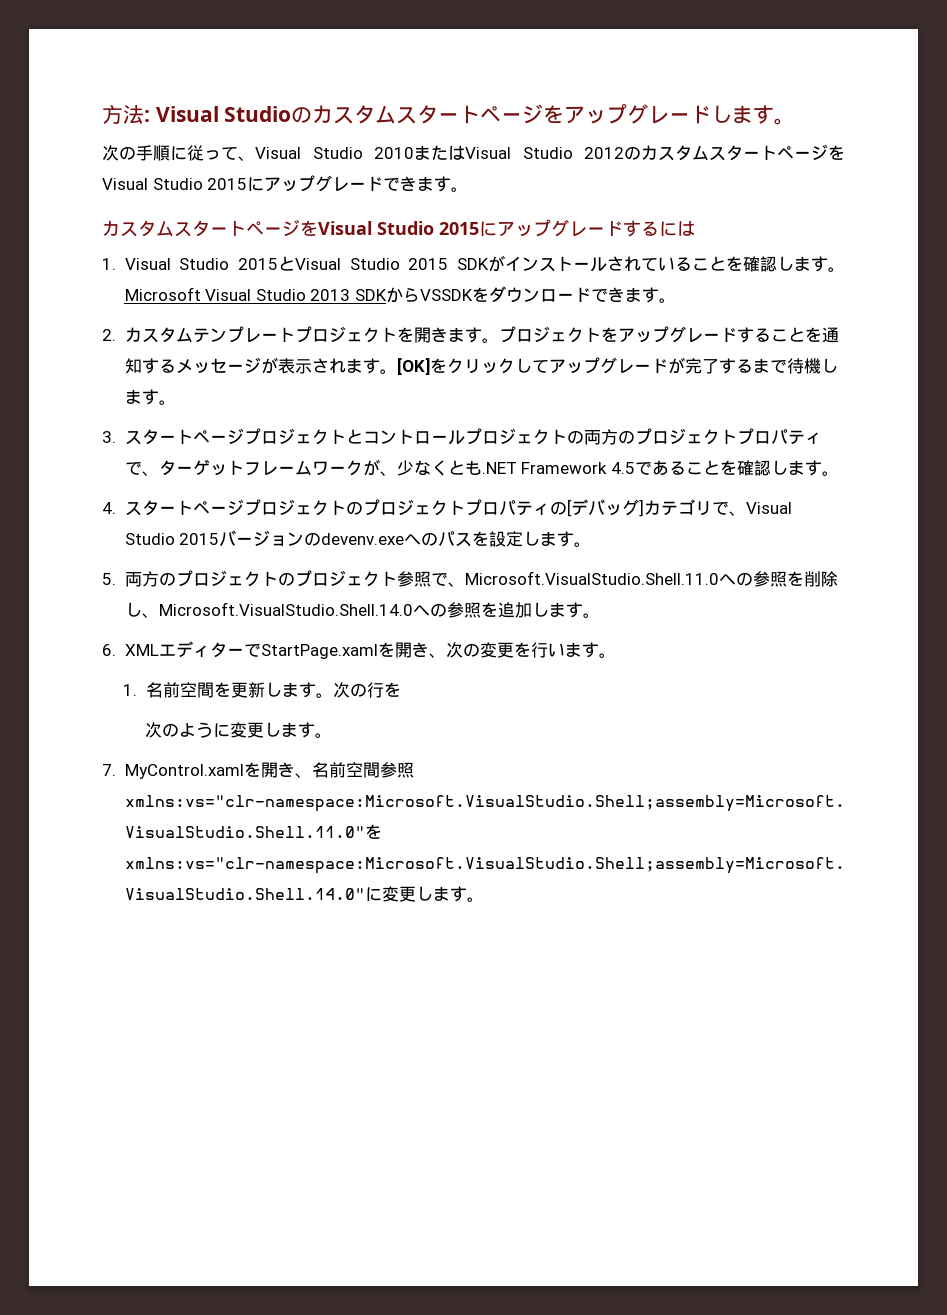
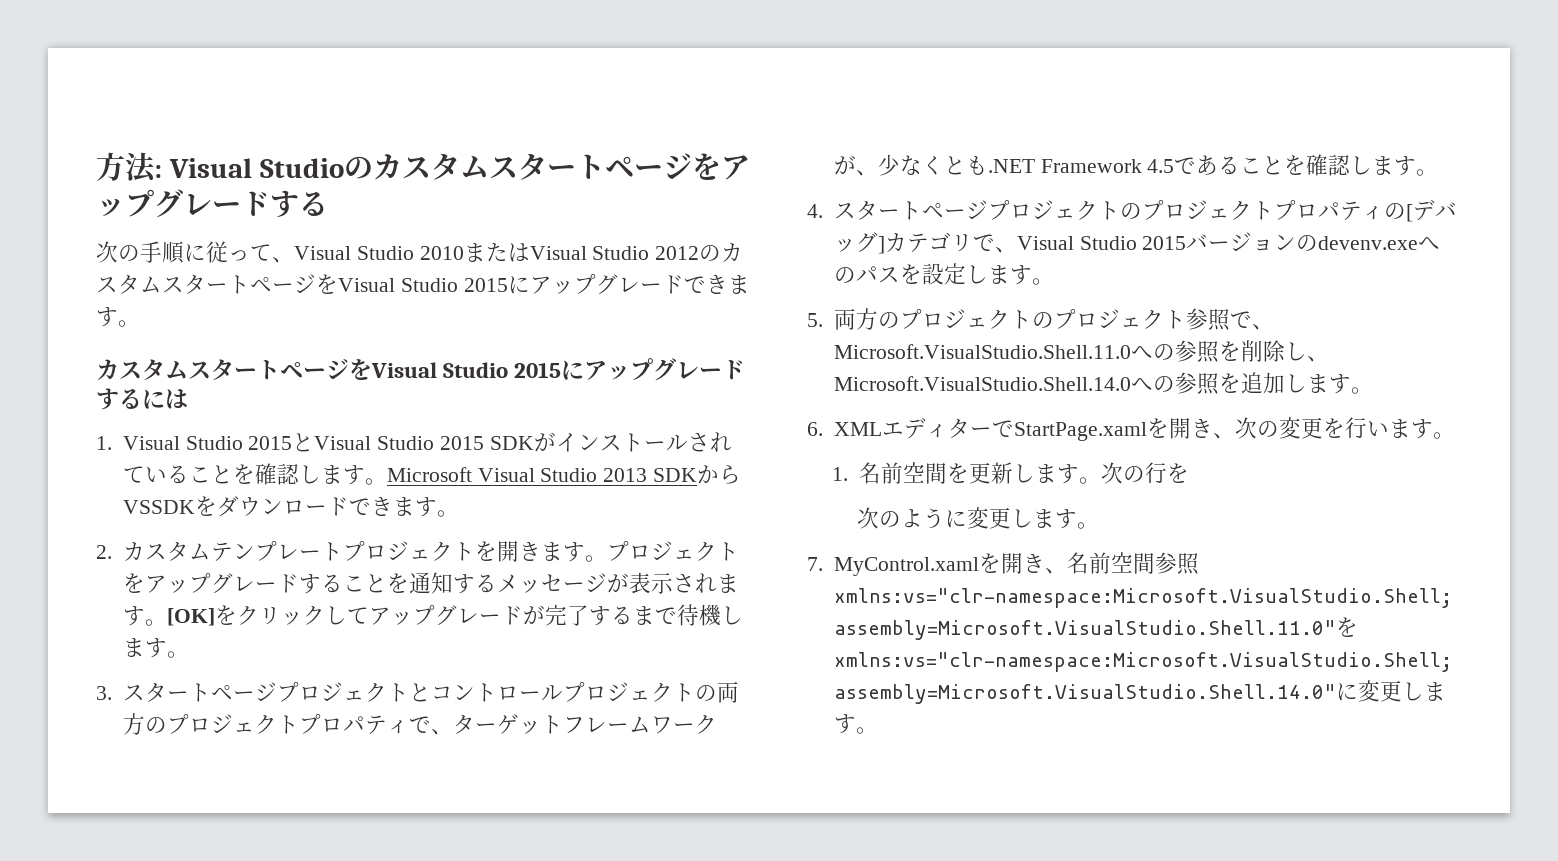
- 方法: Visual Studioのカスタムスタートページをアップグレードします。
+ 方法: Visual Studioのカスタムスタートページをアップグレードする

